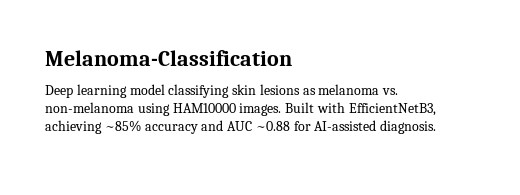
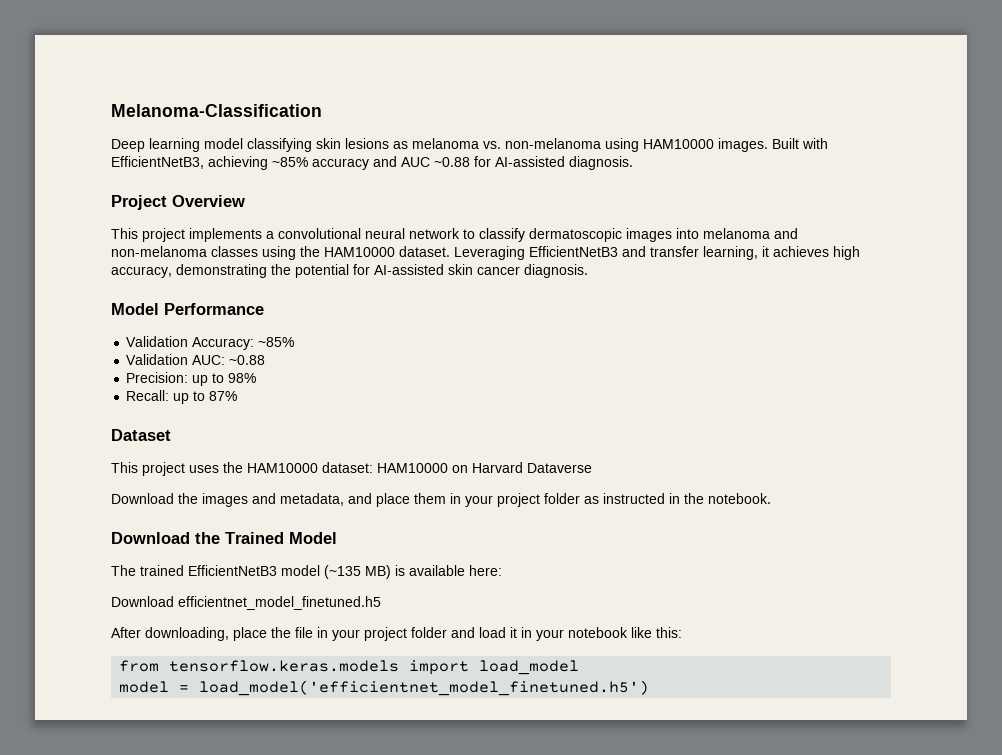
+ Project Overview
+ This project implements a convolutional neural network to classify dermatoscopic images into melanoma and non-melanoma classes using the HAM10000 dataset. Leveraging EfficientNetB3 and transfer learning, it achieves high accuracy, demonstrating the potential for AI-assisted skin cancer diagnosis.
+ Model Performance
+ Validation Accuracy: ~85%
+ Validation AUC: ~0.88
+ Precision: up to 98%
+ Recall: up to 87%
+ Dataset
+ This project uses the HAM10000 dataset: HAM10000 on Harvard Dataverse
+ Download the images and metadata, and place them in your project folder as instructed in the notebook.
+ Download the Trained Model
+ The trained EfficientNetB3 model (~135 MB) is available here:
+ Download efficientnet_model_finetuned.h5
+ After downloading, place the file in your project folder and load it in your notebook like this:
+ from tensorflow.keras.models import load_model
+ model = load_model('efficientnet_model_finetuned.h5')

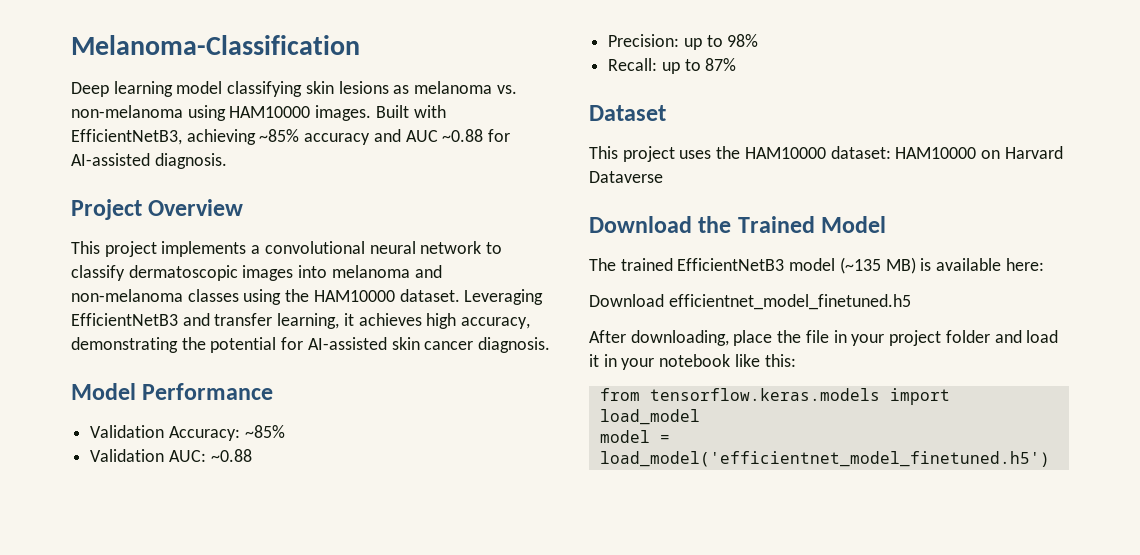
- Download the images and metadata, and place them in your project folder as instructed in the notebook.

